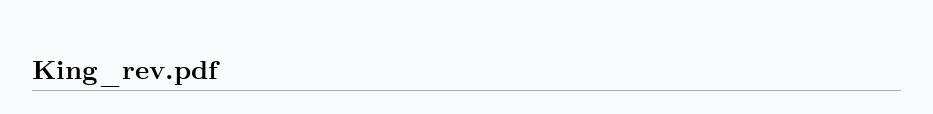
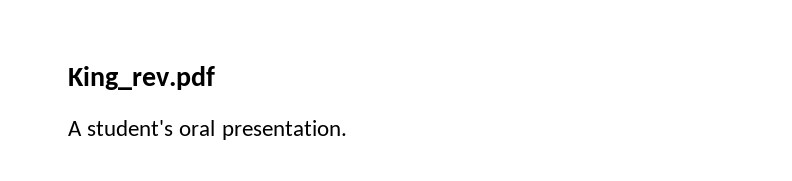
+ A student's oral presentation.

